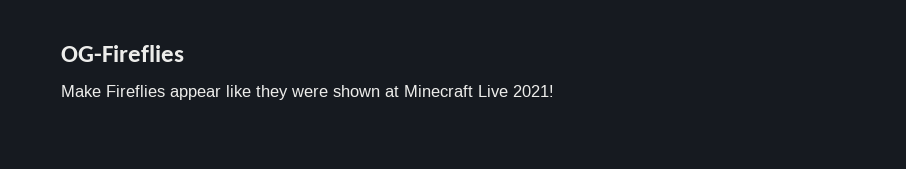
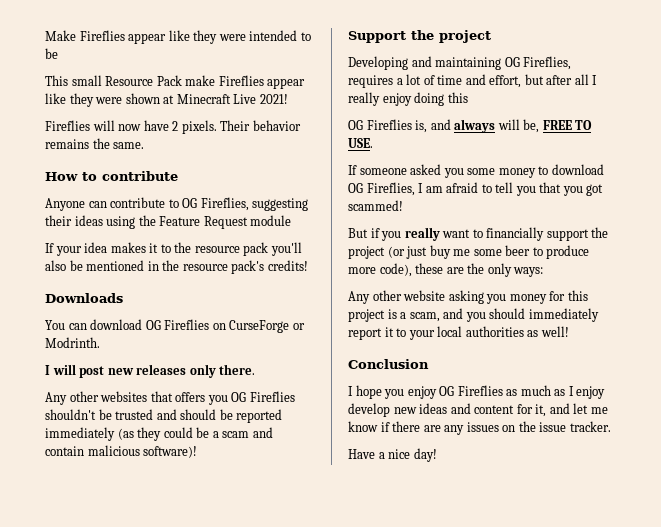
- OG-Fireflies
- Make Fireflies appear like they were shown at Minecraft Live 2021!
+ Make Fireflies appear like they were intended to be
+ This small Resource Pack make Fireflies appear like they were shown at Minecraft Live 2021!
+ Fireflies will now have 2 pixels. Their behavior remains the same.
+ How to contribute
+ Anyone can contribute to OG Fireflies, suggesting their ideas using the Feature Request module
+ If your idea makes it to the resource pack you'll also be mentioned in the resource pack's credits!
+ Downloads
+ You can download OG Fireflies on CurseForge or Modrinth.
+ I will post new releases only there.
+ Any other websites that offers you OG Fireflies shouldn't be trusted and should be reported immediately (as they could be a scam and contain malicious software)!
+ Support the project
+ Developing and maintaining OG Fireflies, requires a lot of time and effort, but after all I really enjoy doing this
+ OG Fireflies is, and always will be, FREE TO USE.
+ If someone asked you some money to download OG Fireflies, I am afraid to tell you that you got scammed!
+ But if you really want to financially support the project (or just buy me some beer to produce more code), these are the only ways:
+ Any other website asking you money for this project is a scam, and you should immediately report it to your local authorities as well!
+ Conclusion
+ I hope you enjoy OG Fireflies as much as I enjoy develop new ideas and content for it, and let me know if there are any issues on the issue tracker.
+ Have a nice day!

